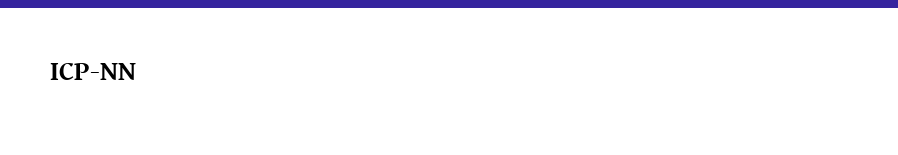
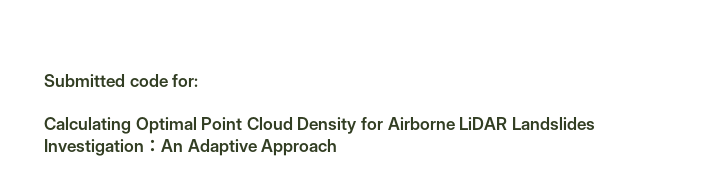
- ICP-NN
+ Submitted code for:
+ Calculating Optimal Point Cloud Density for Airborne LiDAR Landslides Investigation：An Adaptive Approach

